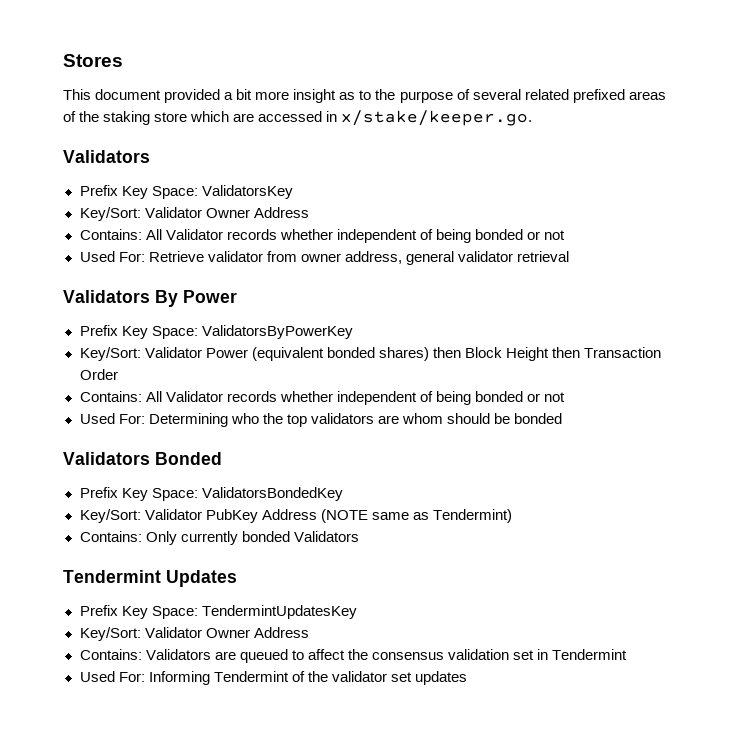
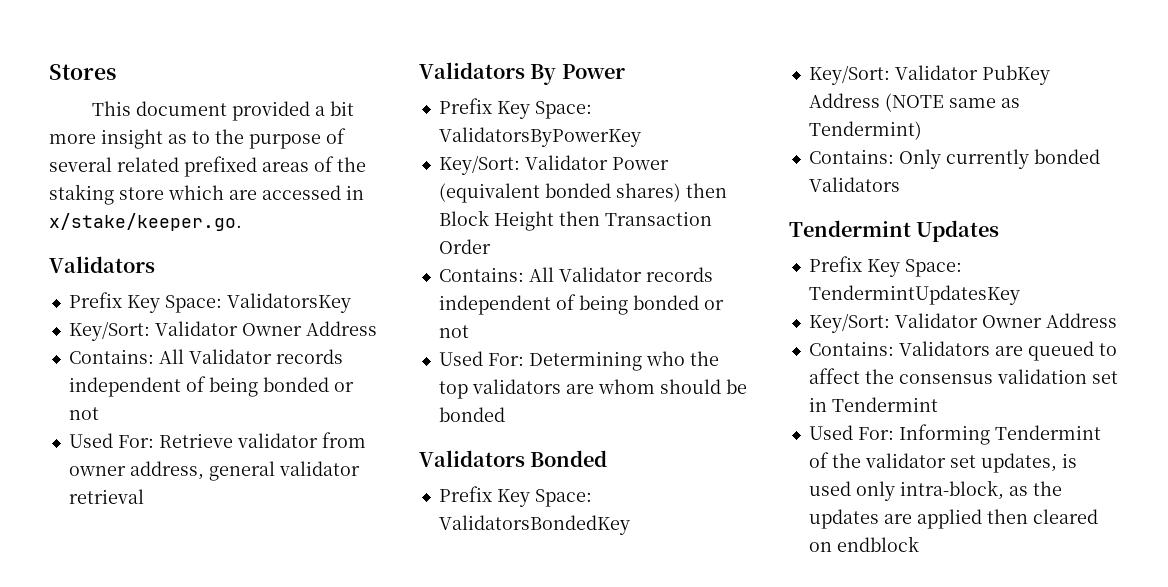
  Prefix Key Space: ValidatorsKey
  Key/Sort: Validator Owner Address
- Contains: All Validator records whether independent of being bonded or not
+ Contains: All Validator records independent of being bonded or not
  Key/Sort: Validator Power (equivalent bonded shares) then Block Height then Transaction Order
- Contains: All Validator records whether independent of being bonded or not
+ Contains: All Validator records independent of being bonded or not
- Used For: Informing Tendermint of the validator set updates
+ Used For: Informing Tendermint of the validator set updates, is used only intra-block, as the updates are applied then cleared on endblock

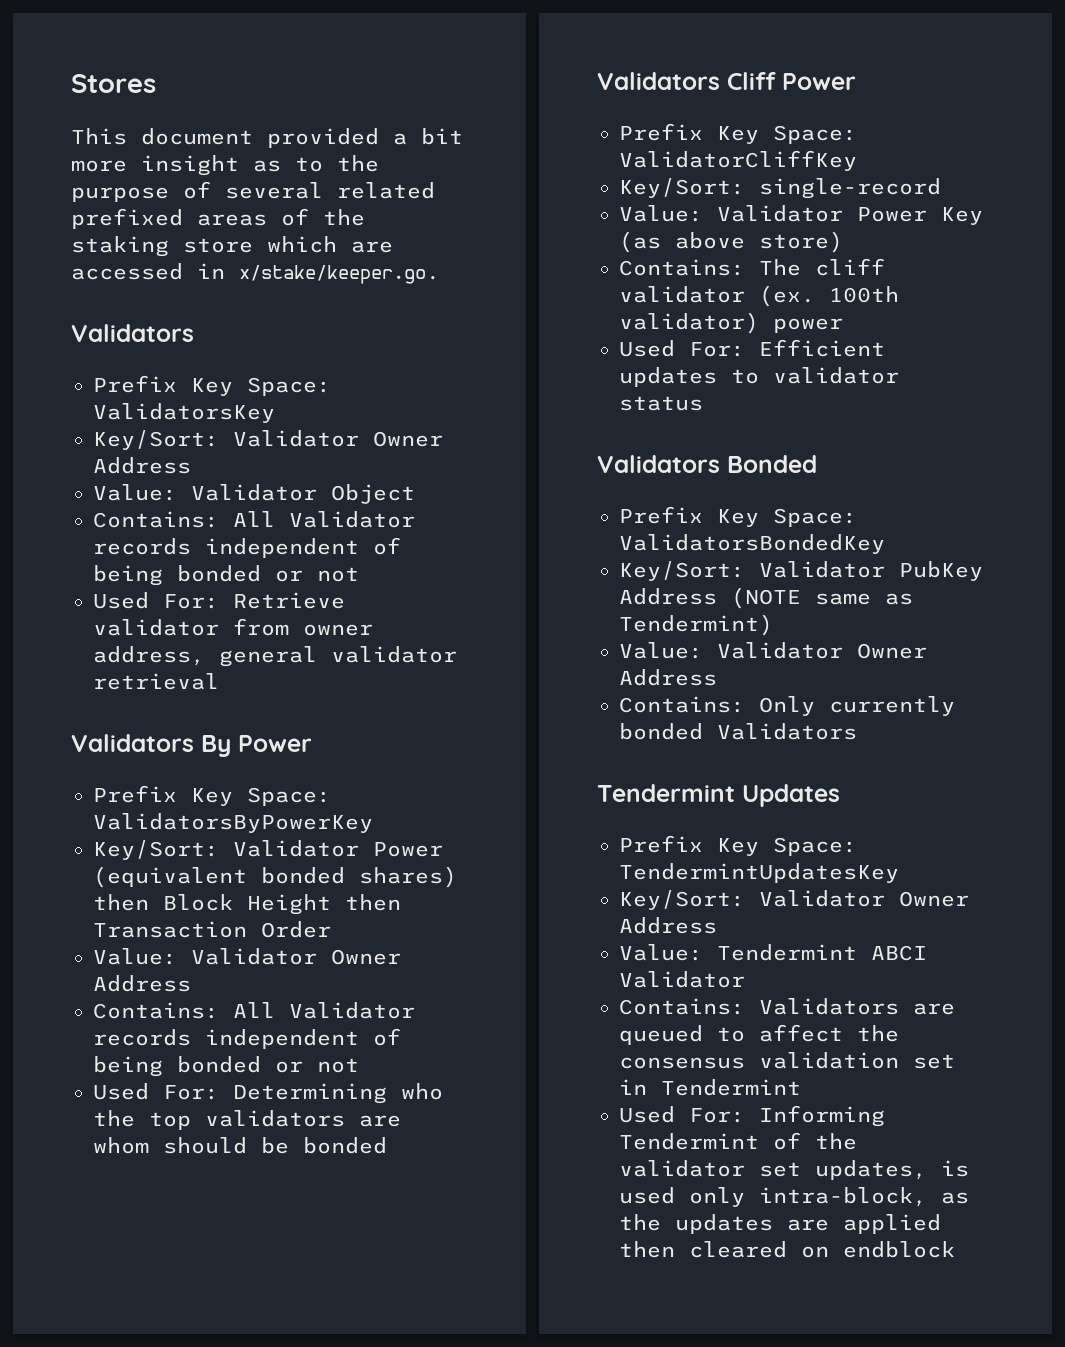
+ Value: Validator Object
  Key/Sort: Validator Power (equivalent bonded shares) then Block Height then Transaction Order
+ Value: Validator Owner Address
+ Validators Cliff Power
+ Prefix Key Space: ValidatorCliffKey
+ Key/Sort: single-record
+ Value: Validator Power Key (as above store)
+ Contains: The cliff validator (ex. 100th validator) power
+ Used For: Efficient updates to validator status
  Key/Sort: Validator PubKey Address (NOTE same as Tendermint)
+ Value: Validator Owner Address
+ Value: Tendermint ABCI Validator

